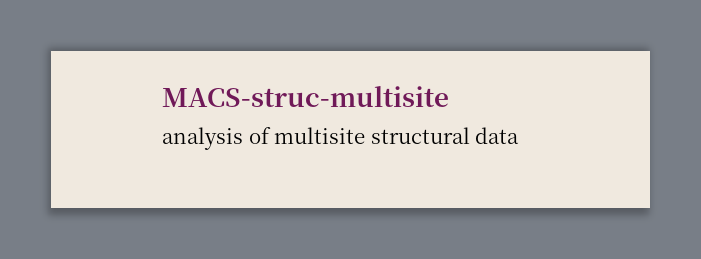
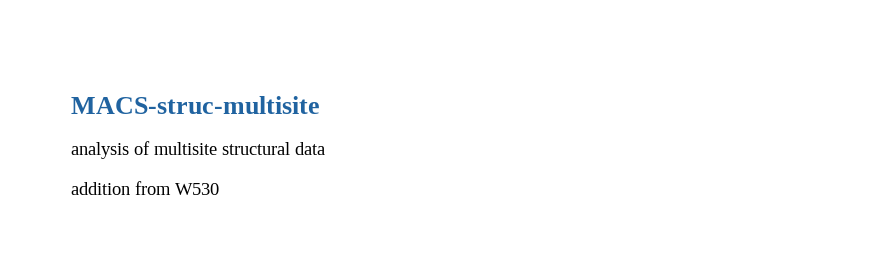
+ addition from W530

